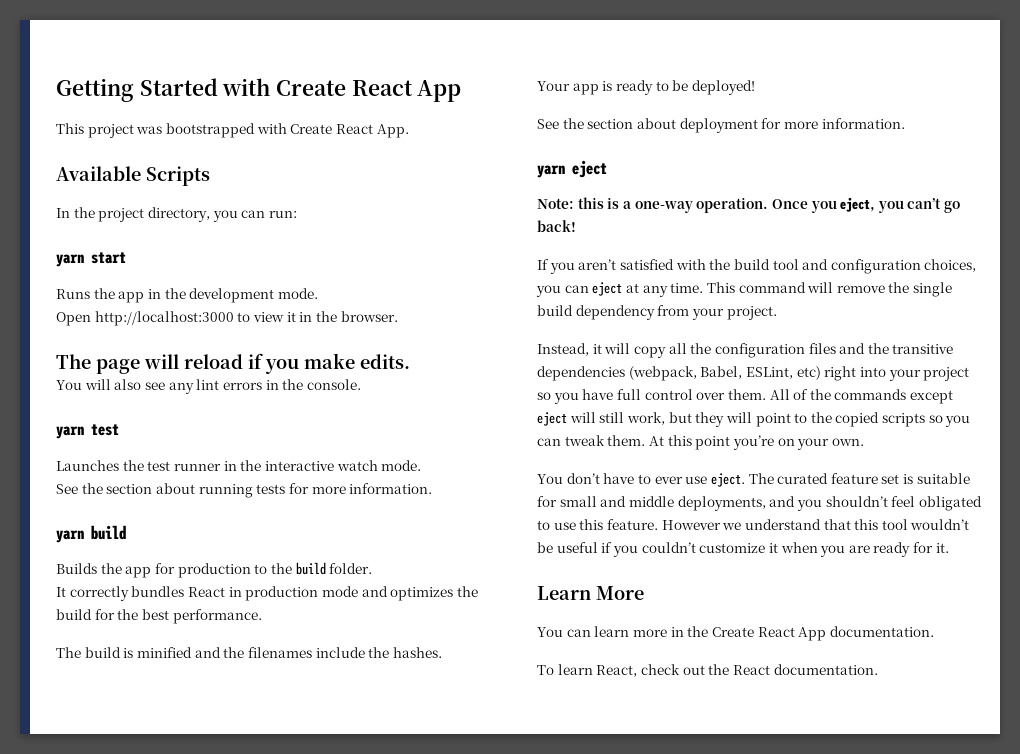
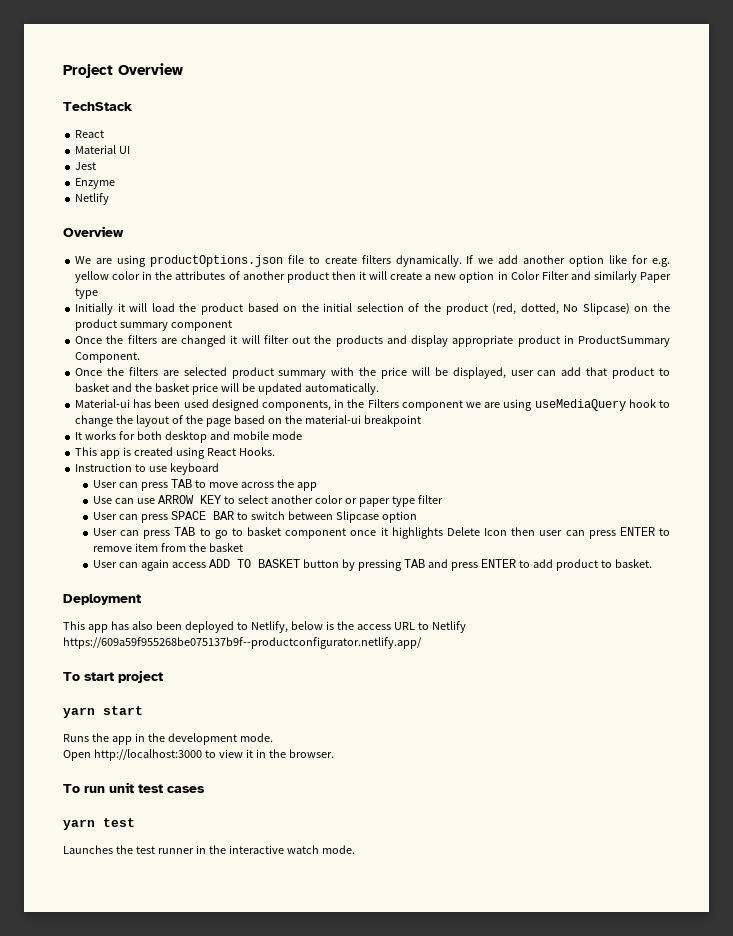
- Getting Started with Create React App
- This project was bootstrapped with Create React App.
- Available Scripts
- In the project directory, you can run:
+ Project Overview
+ TechStack
+ React
+ Material UI
+ Jest
+ Enzyme
+ Netlify
+ Overview
+ We are using productOptions.json file to create filters dynamically. If we add another option like for e.g. yellow color in the attributes of another product then it will create a new option in Color Filter and similarly Paper type
+ Initially it will load the product based on the initial selection of the product (red, dotted, No Slipcase) on the product summary component
+ Once the filters are changed it will filter out the products and display appropriate product in ProductSummary Component.
+ Once the filters are selected product summary with the price will be displayed, user can add that product to basket and the basket price will be updated automatically.
+ Material-ui has been used designed components, in the Filters component we are using useMediaQuery hook to change the layout of the page based on the material-ui breakpoint
+ It works for both desktop and mobile mode
+ This app is created using React Hooks.
+ Instruction to use keyboard
+ User can press TAB to move across the app
+ Use can use ARROW KEY to select another color or paper type filter
+ User can press SPACE BAR to switch between Slipcase option
+ User can press TAB to go to basket component once it highlights Delete Icon then user can press ENTER to remove item from the basket
+ User can again access ADD TO BASKET button by pressing TAB and press ENTER to add product to basket.
+ Deployment
+ This app has also been deployed to Netlify, below is the access URL to Netlify https://609a59f955268be075137b9f--productconfigurator.netlify.app/
+ To start project
- The page will reload if you make edits.
- You will also see any lint errors in the console.
+ To run unit test cases
- See the section about running tests for more information.
- yarn build
- Builds the app for production to the build folder.
- It correctly bundles React in production mode and optimizes the build for the best performance.
- The build is minified and the filenames include the hashes.
- Your app is ready to be deployed!
- See the section about deployment for more information.
- yarn eject
- Note: this is a one-way operation. Once you eject, you can’t go back!
- If you aren’t satisfied with the build tool and configuration choices, you can eject at any time. This command will remove the single build dependency from your project.
- Instead, it will copy all the configuration files and the transitive dependencies (webpack, Babel, ESLint, etc) right into your project so you have full control over them. All of the commands except eject will still work, but they will point to the copied scripts so you can tweak them. At this point you’re on your own.
- You don’t have to ever use eject. The curated feature set is suitable for small and middle deployments, and you shouldn’t feel obligated to use this feature. However we understand that this tool wouldn’t be useful if you couldn’t customize it when you are ready for it.
- Learn More
- You can learn more in the Create React App documentation.
- To learn React, check out the React documentation.

